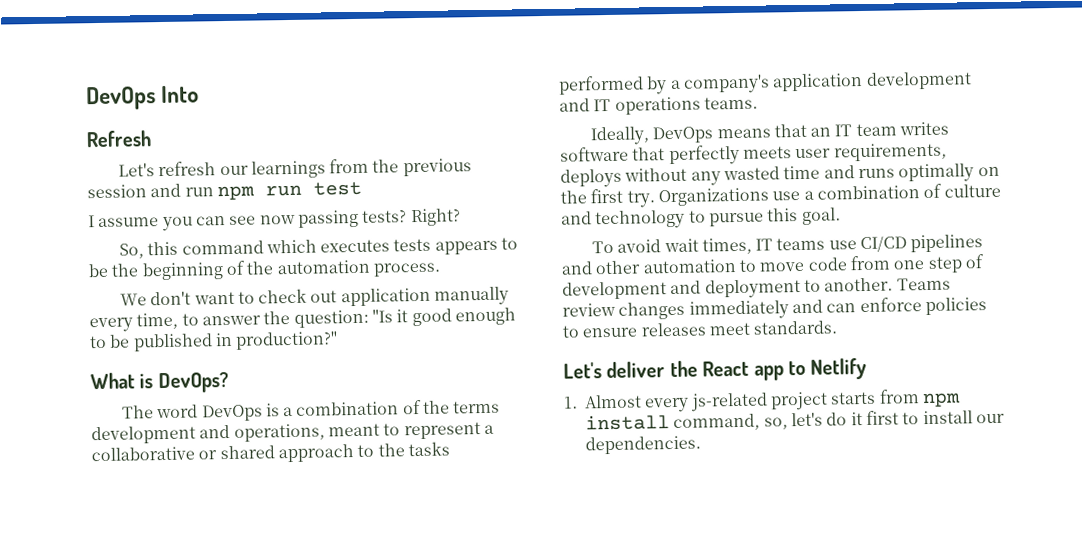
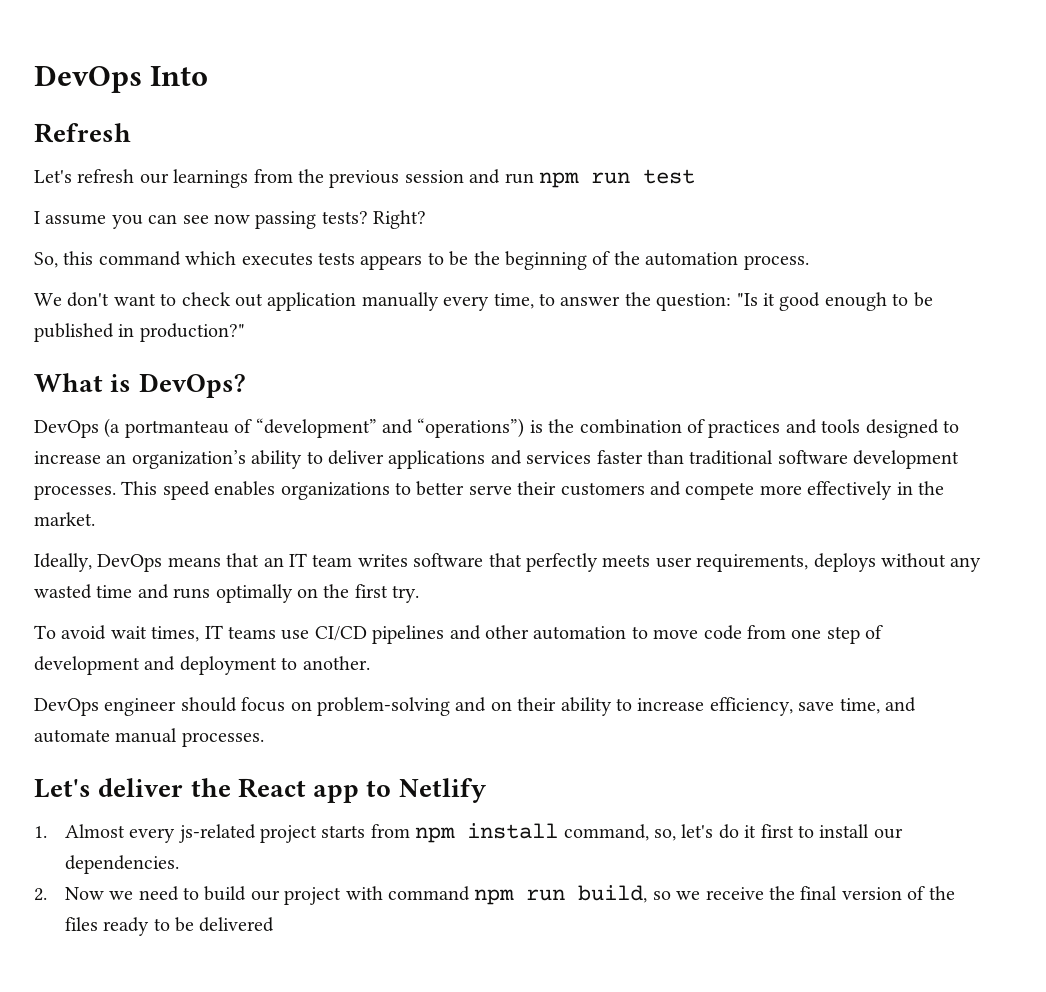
- The word DevOps is a combination of the terms development and operations, meant to represent a collaborative or shared approach to the tasks performed by a company's application development and IT operations teams.
+ DevOps (a portmanteau of “development” and “operations”) is the combination of practices and tools designed to increase an organization’s ability to deliver applications and services faster than traditional software development processes. This speed enables organizations to better serve their customers and compete more effectively in the market.
- Organizations use a combination of culture and technology to pursue this goal.
- To avoid wait times, IT teams use CI/CD pipelines and other automation to move code from one step of development and deployment to another. Teams review changes immediately and can enforce policies to ensure releases meet standards.
+ To avoid wait times, IT teams use CI/CD pipelines and other automation to move code from one step of development and deployment to another.
+ DevOps engineer should focus on problem-solving and on their ability to increase efficiency, save time, and automate manual processes.
+ 2. Now we need to build our project with command npm run build, so we receive the final version of the files ready to be delivered

